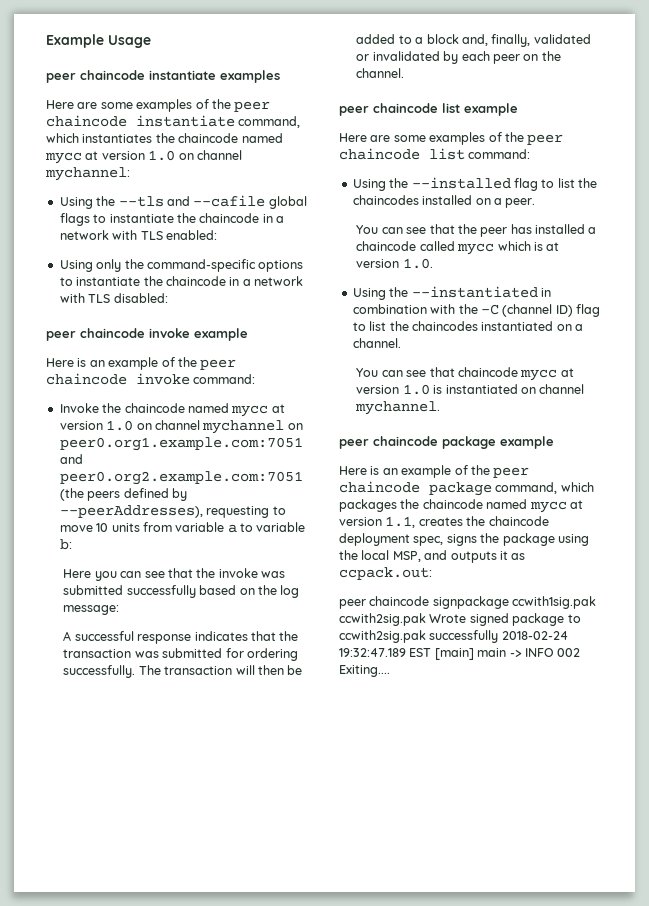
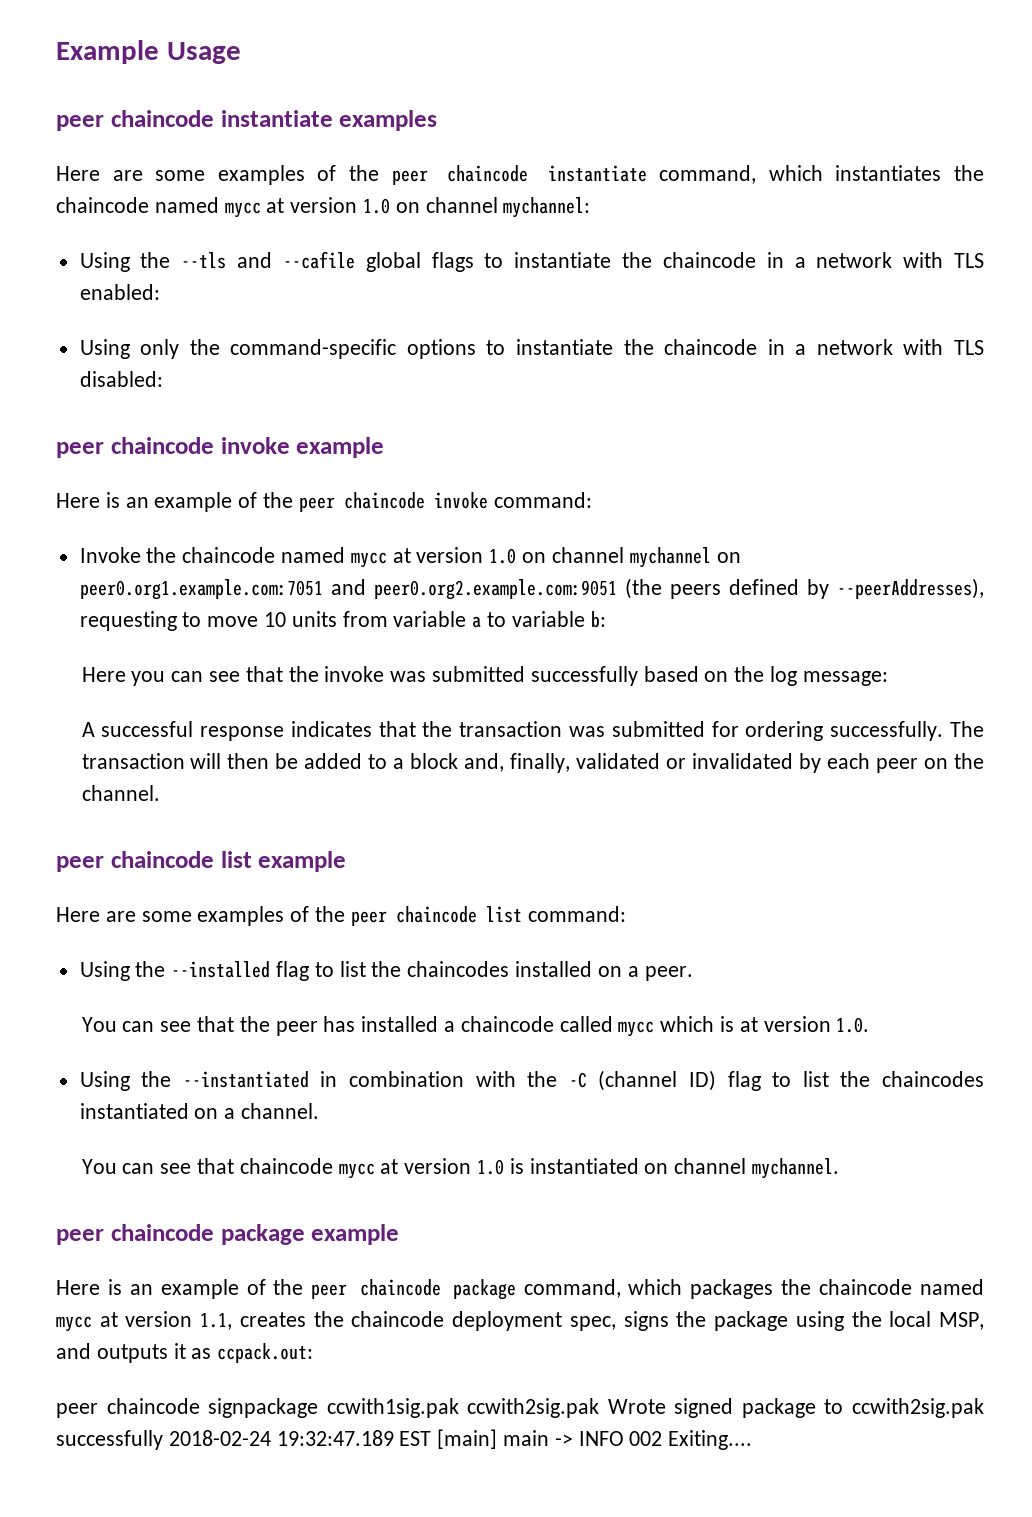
- Invoke the chaincode named mycc at version 1.0 on channel mychannel on peer0.org1.example.com:7051 and peer0.org2.example.com:7051 (the peers defined by --peerAddresses), requesting to move 10 units from variable a to variable b:
+ Invoke the chaincode named mycc at version 1.0 on channel mychannel on peer0.org1.example.com:7051 and peer0.org2.example.com:9051 (the peers defined by --peerAddresses), requesting to move 10 units from variable a to variable b:

